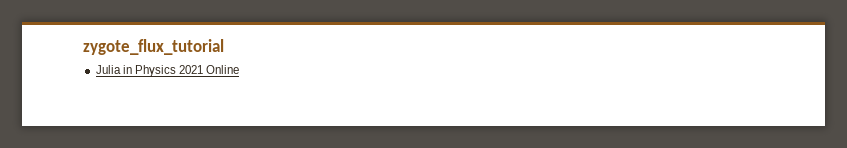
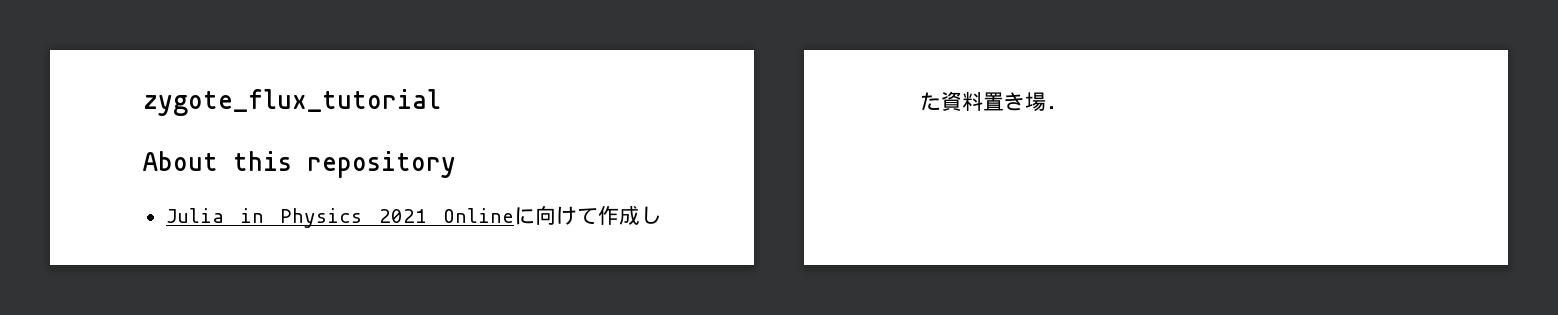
+ About this repository
- Julia in Physics 2021 Online
+ Julia in Physics 2021 Onlineに向けて作成した資料置き場.

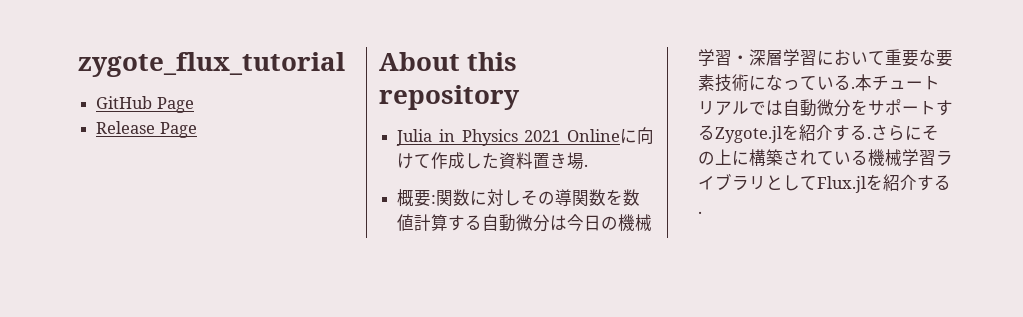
+ GitHub Page
+ Release Page
+ 概要:関数に対しその導関数を数値計算する自動微分は今日の機械学習・深層学習において重要な要素技術になっている.本チュートリアルでは自動微分をサポートするZygote.jlを紹介する.さらにその上に構築されている機械学習ライブラリとしてFlux.jlを紹介する.

